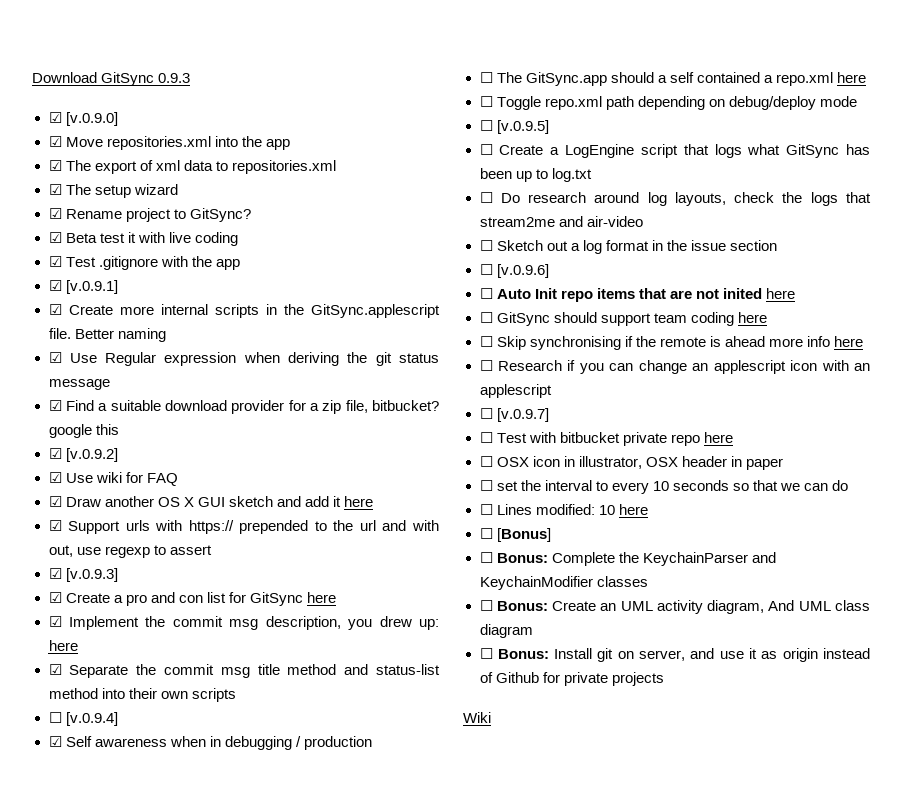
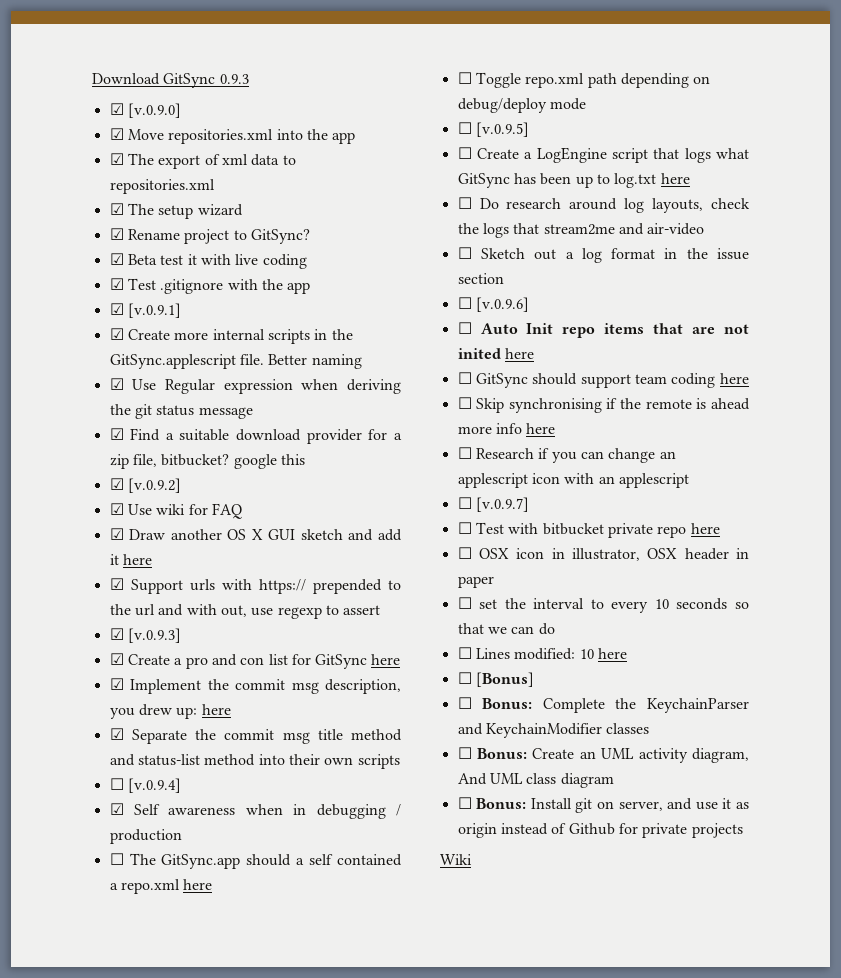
- ☐ Create a LogEngine script that logs what GitSync has been up to log.txt
+ ☐ Create a LogEngine script that logs what GitSync has been up to log.txt here

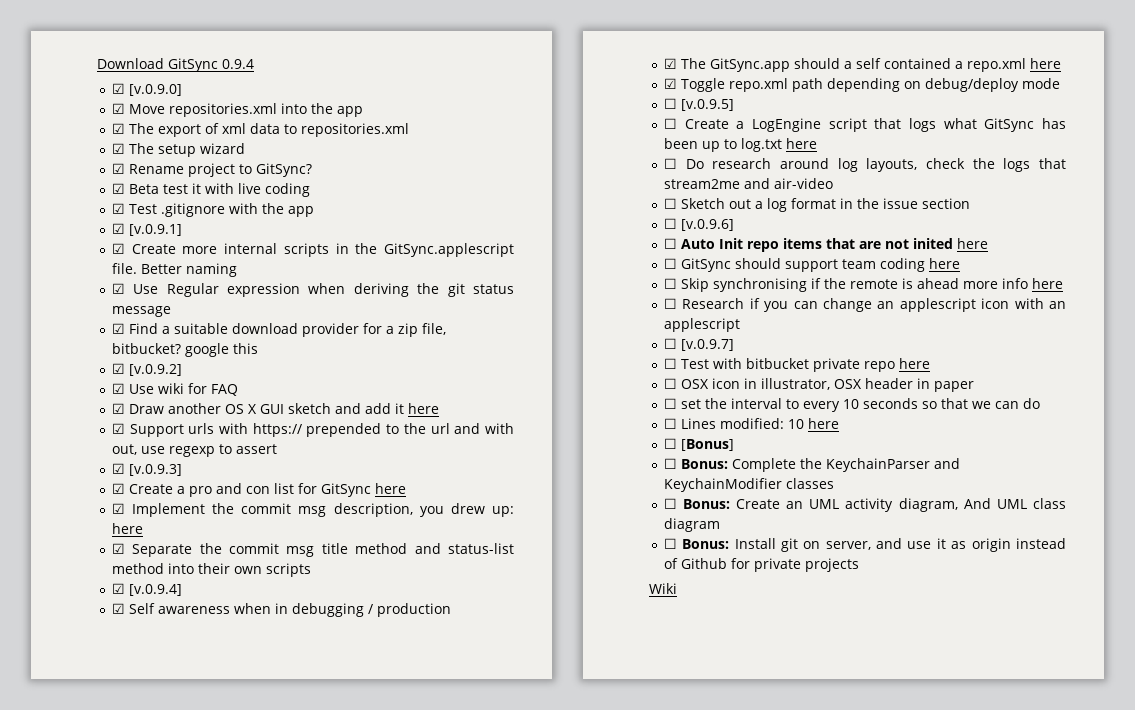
- Download GitSync 0.9.3
+ Download GitSync 0.9.4
- ☐ [v.0.9.4]
+ ☑ [v.0.9.4]
- ☐ The GitSync.app should a self contained a repo.xml here
+ ☑ The GitSync.app should a self contained a repo.xml here
- ☐ Toggle repo.xml path depending on debug/deploy mode
+ ☑ Toggle repo.xml path depending on debug/deploy mode

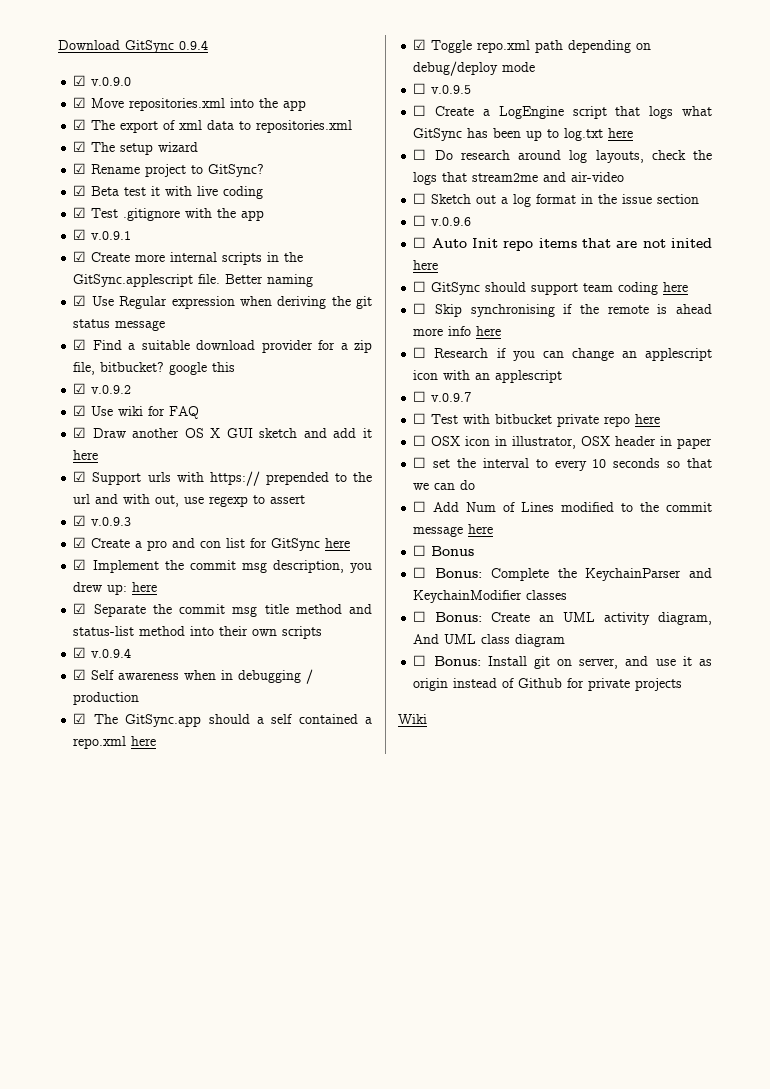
- ☑ [v.0.9.0]
+ ☑ v.0.9.0
- ☑ [v.0.9.1]
+ ☑ v.0.9.1
- ☑ [v.0.9.2]
+ ☑ v.0.9.2
- ☑ [v.0.9.3]
+ ☑ v.0.9.3
- ☑ [v.0.9.4]
+ ☑ v.0.9.4
- ☐ [v.0.9.5]
+ ☐ v.0.9.5
- ☐ [v.0.9.6]
+ ☐ v.0.9.6
- ☐ [v.0.9.7]
+ ☐ v.0.9.7
- ☐ Lines modified: 10 here
- ☐ [Bonus]
+ ☐ Add Num of Lines modified to the commit message here
+ ☐ Bonus

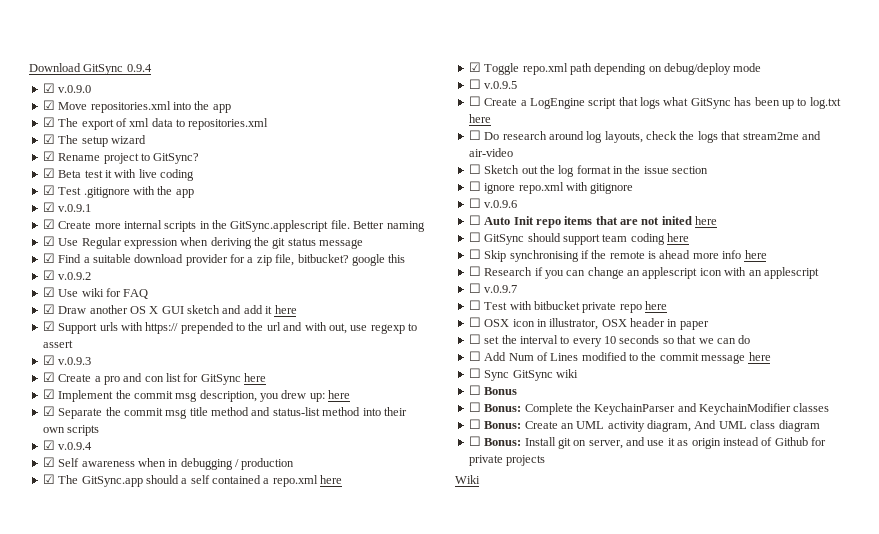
- ☐ Sketch out a log format in the issue section
+ ☐ Sketch out the log format in the issue section
+ ☐ ignore repo.xml with gitignore
+ ☐ Sync GitSync wiki

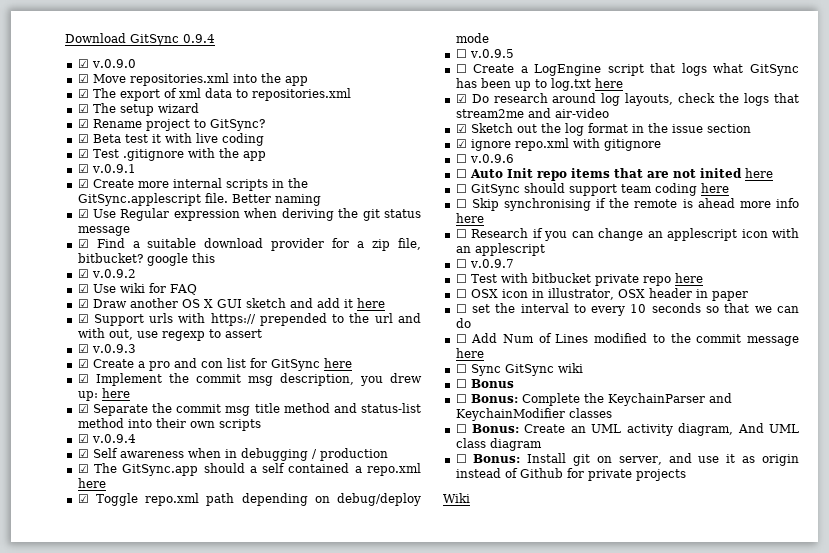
- ☐ Do research around log layouts, check the logs that stream2me and air-video
+ ☑ Do research around log layouts, check the logs that stream2me and air-video
- ☐ Sketch out the log format in the issue section
+ ☑ Sketch out the log format in the issue section
- ☐ ignore repo.xml with gitignore
+ ☑ ignore repo.xml with gitignore

